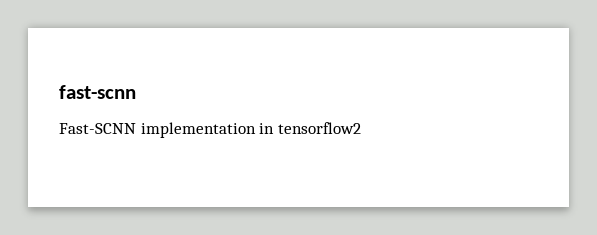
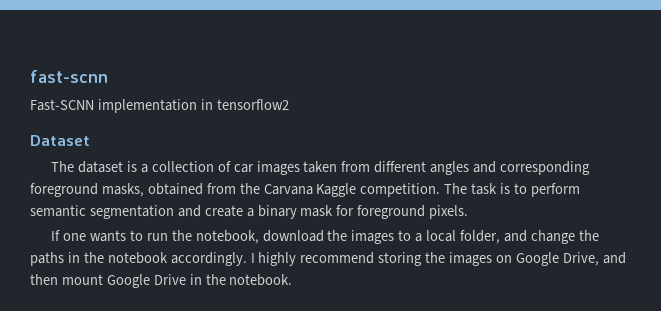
+ Dataset
+ The dataset is a collection of car images taken from different angles and corresponding foreground masks, obtained from the Carvana Kaggle competition. The task is to perform semantic segmentation and create a binary mask for foreground pixels.
+ If one wants to run the notebook, download the images to a local folder, and change the paths in the notebook accordingly. I highly recommend storing the images on Google Drive, and then mount Google Drive in the notebook.

